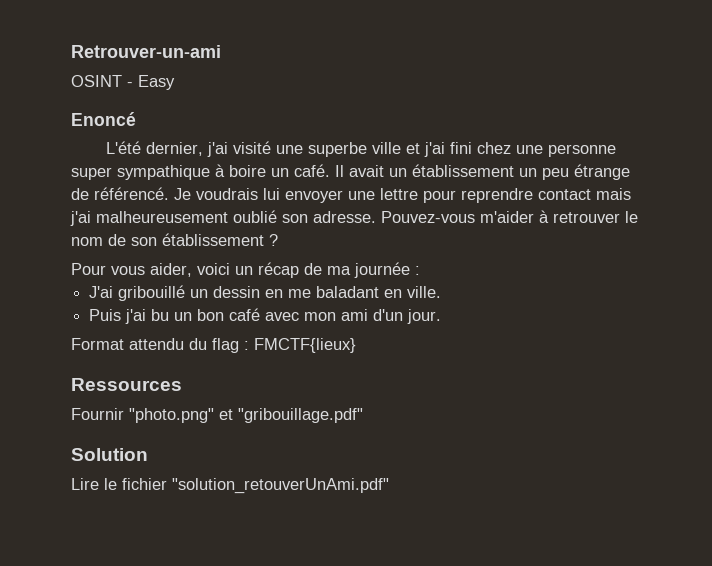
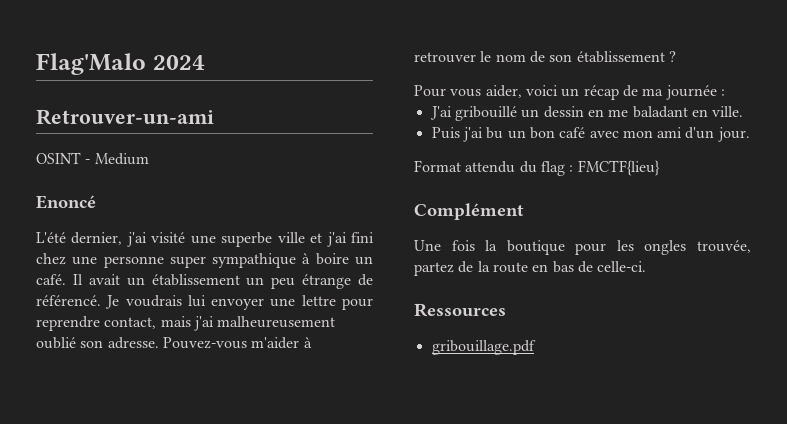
+ Flag'Malo 2024
- OSINT - Easy
+ OSINT - Medium
- Je voudrais lui envoyer une lettre pour reprendre contact mais j'ai malheureusement oublié son adresse.
+ Je voudrais lui envoyer une lettre pour reprendre contact, mais j'ai malheureusement oublié son adresse.
- Format attendu du flag : FMCTF{lieux}
+ Format attendu du flag : FMCTF{lieu}
+ Complément
+ Une fois la boutique pour les ongles trouvée, partez de la route en bas de celle-ci.
  Ressources
- Fournir "photo.png" et "gribouillage.pdf"
- Solution
- Lire le fichier "solution_retouverUnAmi.pdf"
+ gribouillage.pdf

